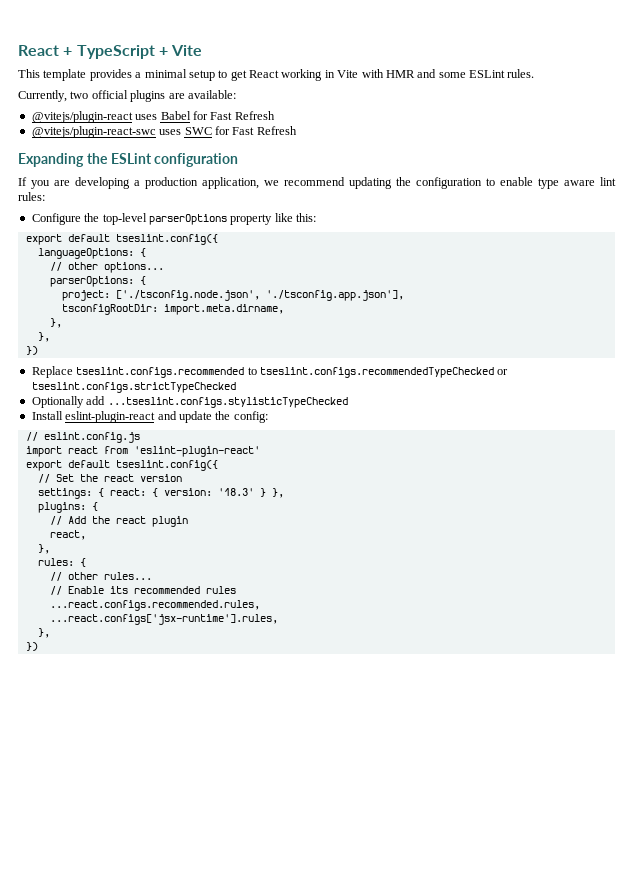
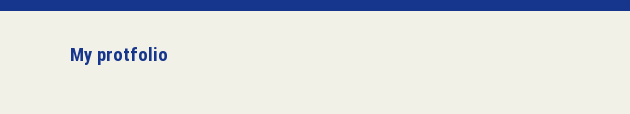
- React + TypeScript + Vite
- This template provides a minimal setup to get React working in Vite with HMR and some ESLint rules.
- Currently, two official plugins are available:
- @vitejs/plugin-react uses Babel for Fast Refresh
- @vitejs/plugin-react-swc uses SWC for Fast Refresh
- Expanding the ESLint configuration
- If you are developing a production application, we recommend updating the configuration to enable type aware lint rules:
- Configure the top-level parserOptions property like this:
- export default tseslint.config({
- languageOptions: {
- // other options...
- parserOptions: {
- project: ['./tsconfig.node.json', './tsconfig.app.json'],
- tsconfigRootDir: import.meta.dirname,
- },
- },
- })
- Replace tseslint.configs.recommended to tseslint.configs.recommendedTypeChecked or tseslint.configs.strictTypeChecked
- Optionally add ...tseslint.configs.stylisticTypeChecked
- Install eslint-plugin-react and update the config:
- // eslint.config.js
- import react from 'eslint-plugin-react'
- export default tseslint.config({
- // Set the react version
- settings: { react: { version: '18.3' } },
- plugins: {
- // Add the react plugin
- react,
- },
- rules: {
- // other rules...
- // Enable its recommended rules
- ...react.configs.recommended.rules,
- ...react.configs['jsx-runtime'].rules,
- },
- })
+ My protfolio

